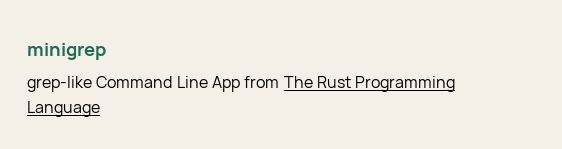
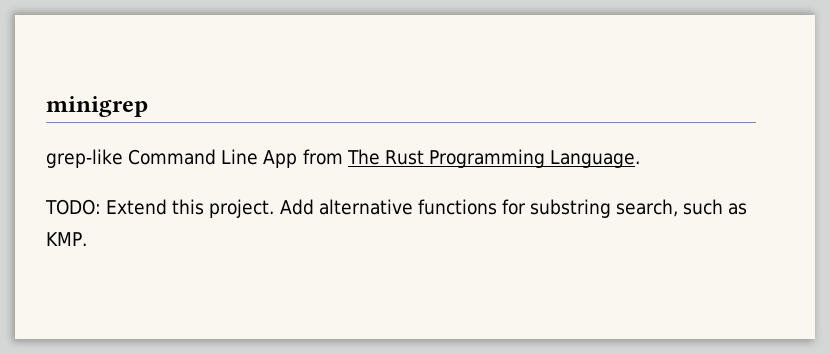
- grep-like Command Line App from The Rust Programming Language
+ grep-like Command Line App from The Rust Programming Language.
+ TODO: Extend this project. Add alternative functions for substring search, such as KMP.

